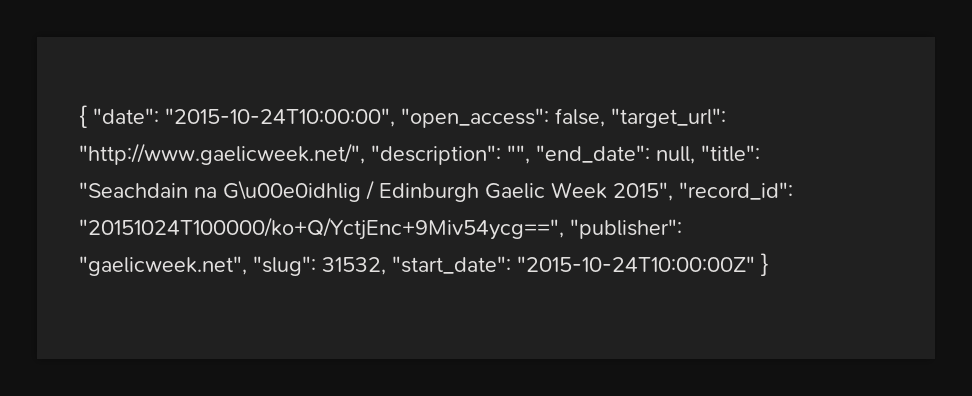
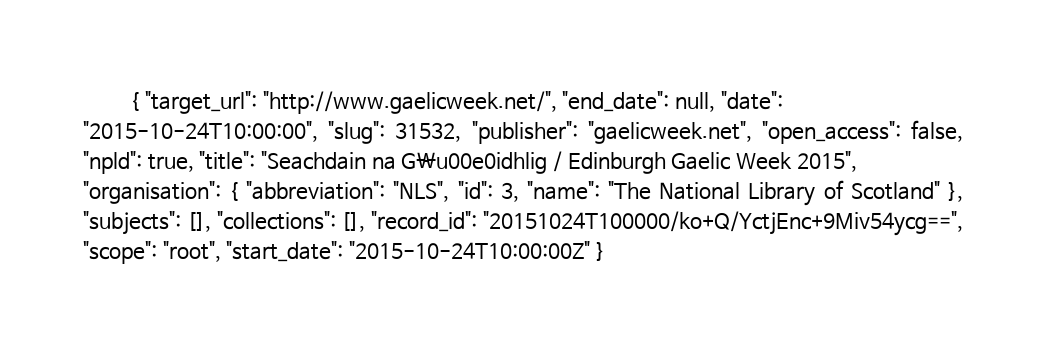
- { "date": "2015-10-24T10:00:00", "open_access": false, "target_url": "http://www.gaelicweek.net/", "description": "", "end_date": null, "title": "Seachdain na G\u00e0idhlig / Edinburgh Gaelic Week 2015", "record_id": "20151024T100000/ko+Q/YctjEnc+9Miv54ycg==", "publisher": "gaelicweek.net", "slug": 31532, "start_date": "2015-10-24T10:00:00Z" }
+ { "target_url": "http://www.gaelicweek.net/", "end_date": null, "date": "2015-10-24T10:00:00", "slug": 31532, "publisher": "gaelicweek.net", "open_access": false, "npld": true, "title": "Seachdain na G\u00e0idhlig / Edinburgh Gaelic Week 2015", "organisation": { "abbreviation": "NLS", "id": 3, "name": "The National Library of Scotland" }, "subjects": [], "collections": [], "record_id": "20151024T100000/ko+Q/YctjEnc+9Miv54ycg==", "scope": "root", "start_date": "2015-10-24T10:00:00Z" }

